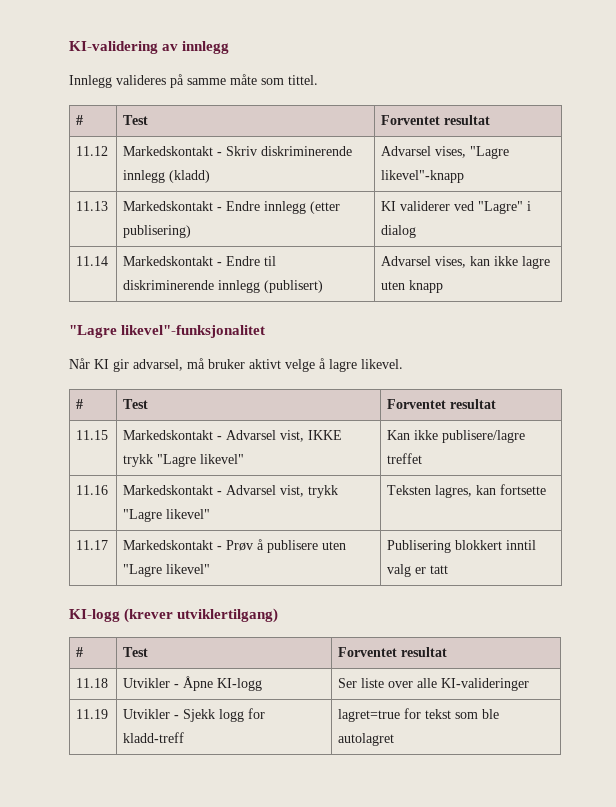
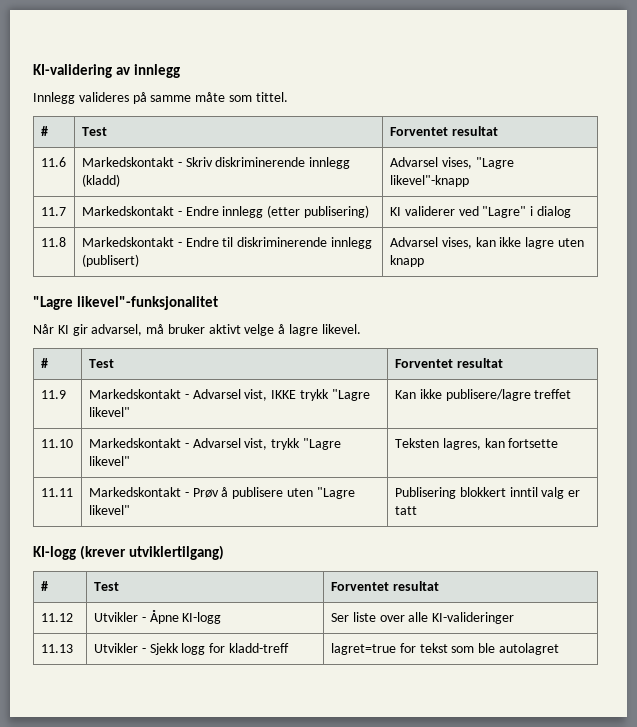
- 11.12 | Markedskontakt - Skriv diskriminerende innlegg (kladd) | Advarsel vises, "Lagre likevel"-knapp
+ 11.6 | Markedskontakt - Skriv diskriminerende innlegg (kladd) | Advarsel vises, "Lagre likevel"-knapp
- 11.13 | Markedskontakt - Endre innlegg (etter publisering) | KI validerer ved "Lagre" i dialog
+ 11.7 | Markedskontakt - Endre innlegg (etter publisering) | KI validerer ved "Lagre" i dialog
- 11.14 | Markedskontakt - Endre til diskriminerende innlegg (publisert) | Advarsel vises, kan ikke lagre uten knapp
+ 11.8 | Markedskontakt - Endre til diskriminerende innlegg (publisert) | Advarsel vises, kan ikke lagre uten knapp
- 11.15 | Markedskontakt - Advarsel vist, IKKE trykk "Lagre likevel" | Kan ikke publisere/lagre treffet
+ 11.9 | Markedskontakt - Advarsel vist, IKKE trykk "Lagre likevel" | Kan ikke publisere/lagre treffet
- 11.16 | Markedskontakt - Advarsel vist, trykk "Lagre likevel" | Teksten lagres, kan fortsette
+ 11.10 | Markedskontakt - Advarsel vist, trykk "Lagre likevel" | Teksten lagres, kan fortsette
- 11.17 | Markedskontakt - Prøv å publisere uten "Lagre likevel" | Publisering blokkert inntil valg er tatt
+ 11.11 | Markedskontakt - Prøv å publisere uten "Lagre likevel" | Publisering blokkert inntil valg er tatt
- 11.18 | Utvikler - Åpne KI-logg | Ser liste over alle KI-valideringer
+ 11.12 | Utvikler - Åpne KI-logg | Ser liste over alle KI-valideringer
- 11.19 | Utvikler - Sjekk logg for kladd-treff | lagret=true for tekst som ble autolagret
+ 11.13 | Utvikler - Sjekk logg for kladd-treff | lagret=true for tekst som ble autolagret

